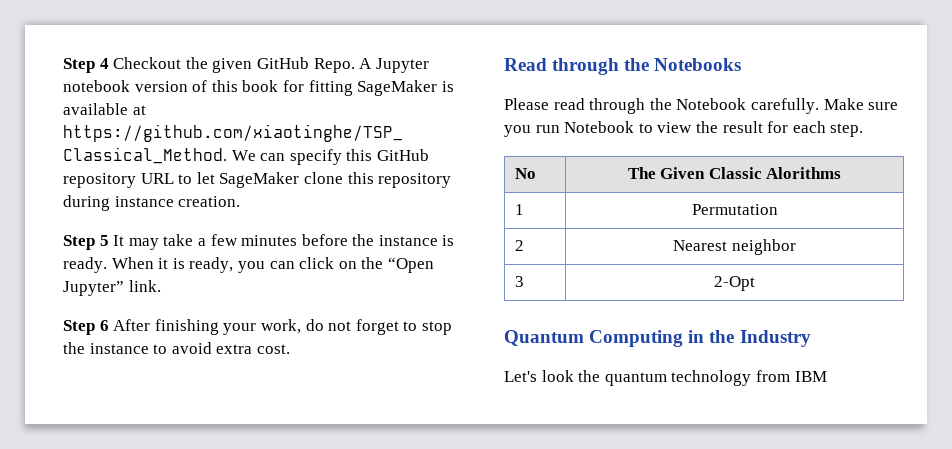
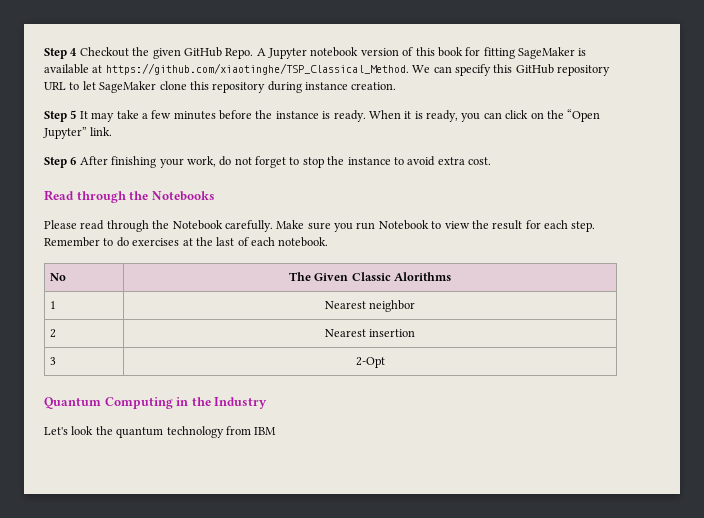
+ Remember to do exercises at the last of each notebook.
- 1 | Permutation
+ 1 | Nearest neighbor
- 2 | Nearest neighbor
+ 2 | Nearest insertion

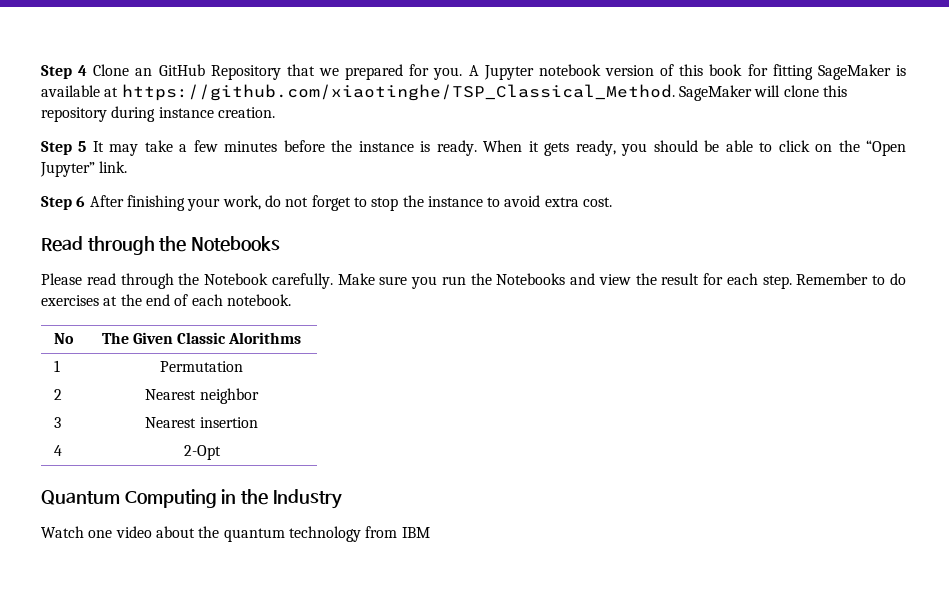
- Step 4 Checkout the given GitHub Repo.
+ Step 4 Clone an GitHub Repository that we prepared for you.
- A Jupyter notebook version of this book for fitting SageMaker is available at https://github.com/xiaotinghe/TSP_Classical_Method. We can specify this GitHub repository URL to let SageMaker clone this repository during instance creation.
+ A Jupyter notebook version of this book for fitting SageMaker is available at https://github.com/xiaotinghe/TSP_Classical_Method. SageMaker will clone this repository during instance creation.
- When it is ready, you can click on the “Open Jupyter” link.
+ When it gets ready, you should be able to click on the “Open Jupyter” link.
- Make sure you run Notebook to view the result for each step.
+ Make sure you run the Notebooks and view the result for each step.
- Remember to do exercises at the last of each notebook.
+ Remember to do exercises at the end of each notebook.
- 1 | Nearest neighbor
+ 1 | Permutation
- 2 | Nearest insertion
+ 2 | Nearest neighbor
+ 3 | Nearest insertion
- 3 | 2-Opt
+ 4 | 2-Opt
- Let's look the quantum technology from IBM
+ Watch one video about the quantum technology from IBM

